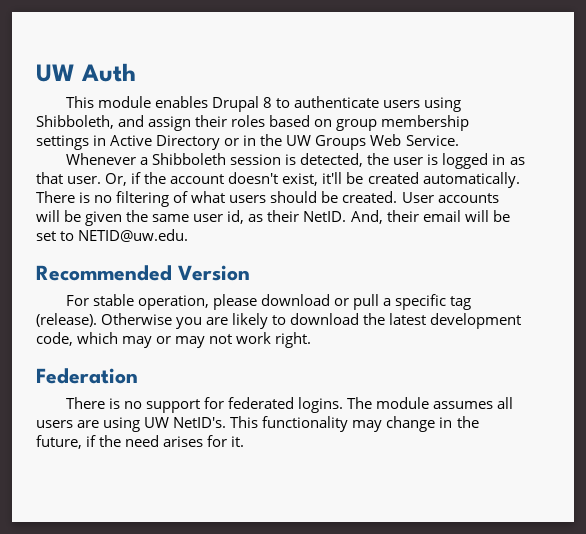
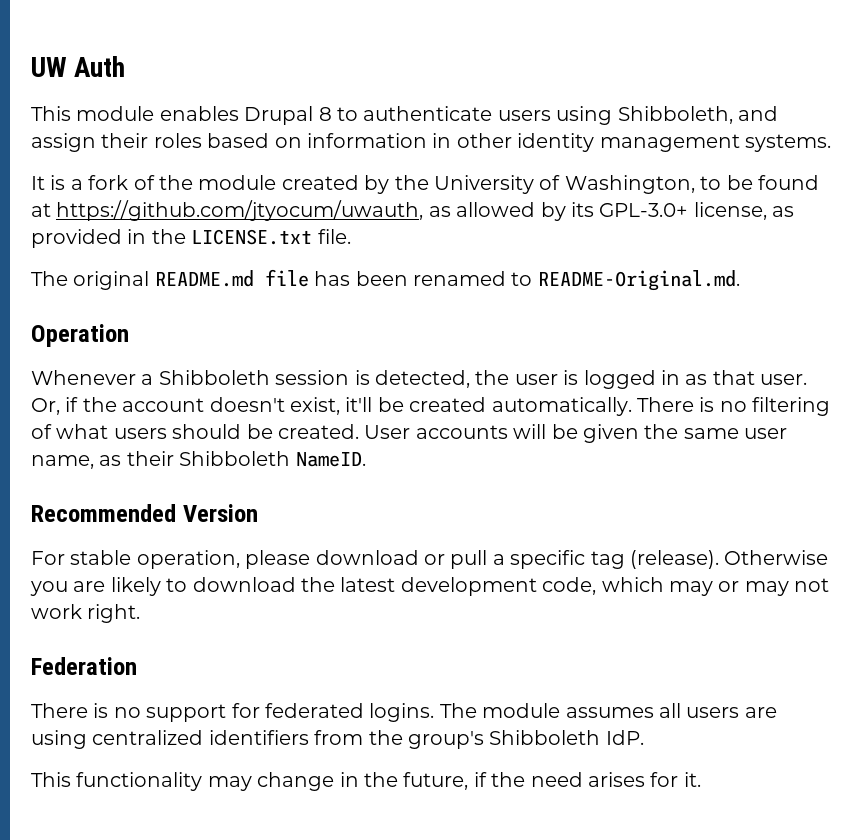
- This module enables Drupal 8 to authenticate users using Shibboleth, and assign their roles based on group membership settings in Active Directory or in the UW Groups Web Service.
+ This module enables Drupal 8 to authenticate users using Shibboleth, and assign their roles based on information in other identity management systems.
+ It is a fork of the module created by the University of Washington, to be found at https://github.com/jtyocum/uwauth, as allowed by its GPL-3.0+ license, as provided in the LICENSE.txt file.
+ The original README.md file has been renamed to README-Original.md.
+ Operation
- User accounts will be given the same user id, as their NetID. And, their email will be set to NETID@uw.edu.
+ User accounts will be given the same user name, as their Shibboleth NameID.
- The module assumes all users are using UW NetID's. This functionality may change in the future, if the need arises for it.
+ The module assumes all users are using centralized identifiers from the group's Shibboleth IdP.
+ This functionality may change in the future, if the need arises for it.

